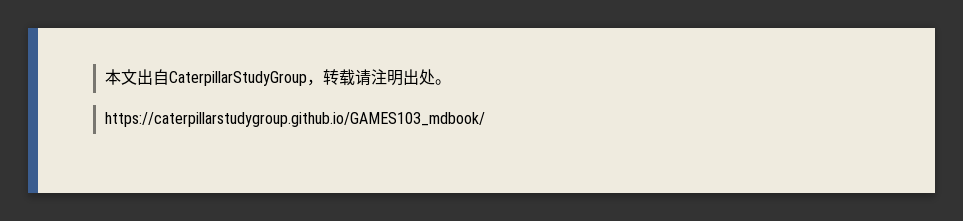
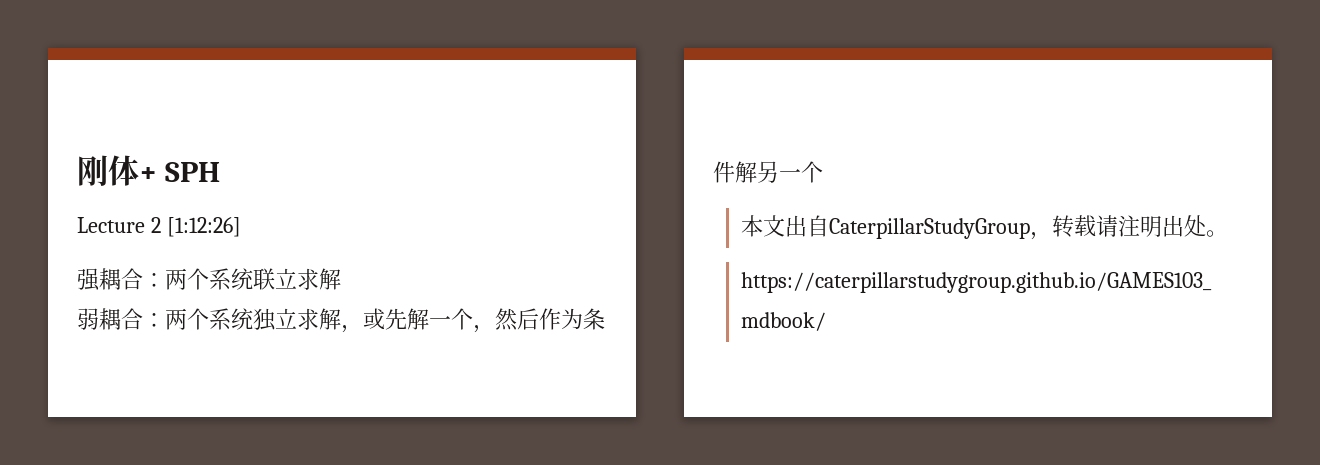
+ 刚体+ SPH
+ Lecture 2 [1:12:26]
+ 强耦合：两个系统联立求解
+ 弱耦合：两个系统独立求解，或先解一个，然后作为条件解另一个

